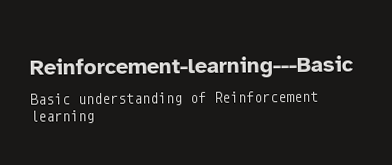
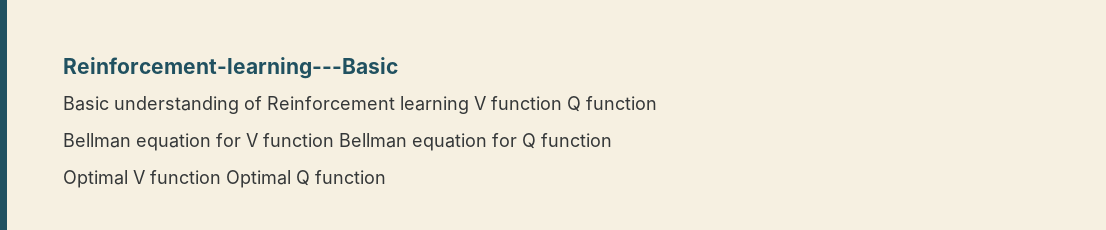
- Basic understanding of Reinforcement learning
+ Basic understanding of Reinforcement learning V function Q function
+ Bellman equation for V function Bellman equation for Q function
+ Optimal V function Optimal Q function

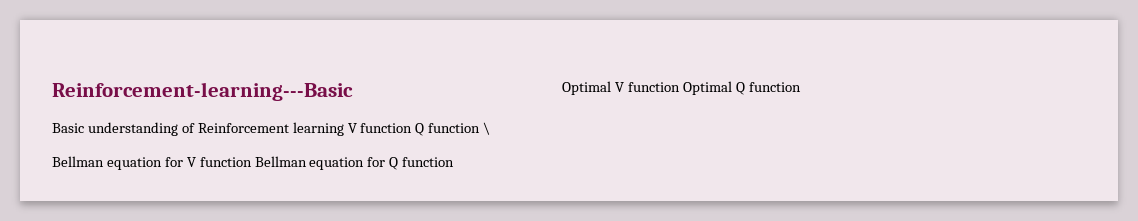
- Basic understanding of Reinforcement learning V function Q function
+ Basic understanding of Reinforcement learning V function Q function \

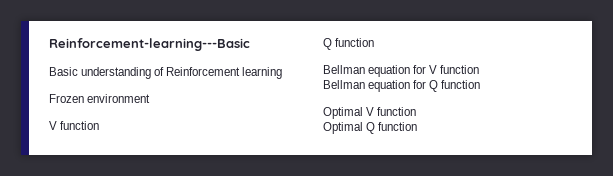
- Basic understanding of Reinforcement learning V function Q function \
+ Basic understanding of Reinforcement learning
+ Frozen environment
+ V function
+ Q function
- Bellman equation for V function Bellman equation for Q function
+ Bellman equation for V function
+ Bellman equation for Q function
- Optimal V function Optimal Q function
+ Optimal V function
+ Optimal Q function

